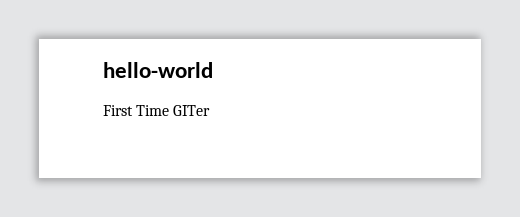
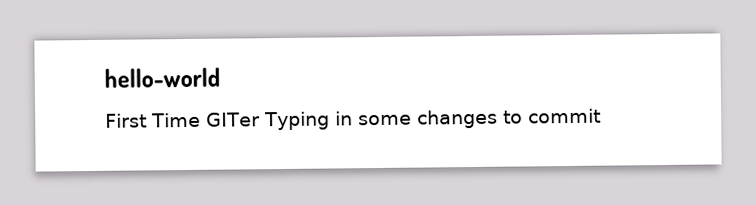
- First Time GITer
+ First Time GITer Typing in some changes to commit

